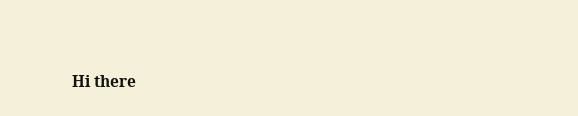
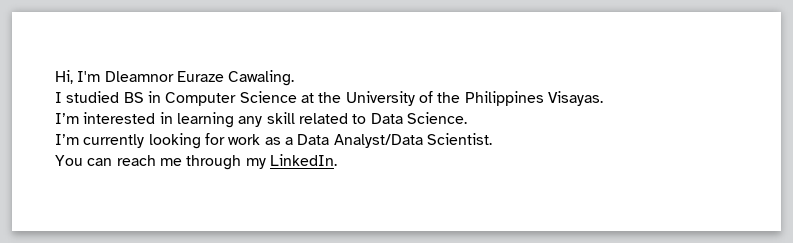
- Hi there
+ Hi, I'm Dleamnor Euraze Cawaling.
+ I studied BS in Computer Science at the University of the Philippines Visayas.
+ I’m interested in learning any skill related to Data Science.
+ I’m currently looking for work as a Data Analyst/Data Scientist.
+ You can reach me through my LinkedIn.

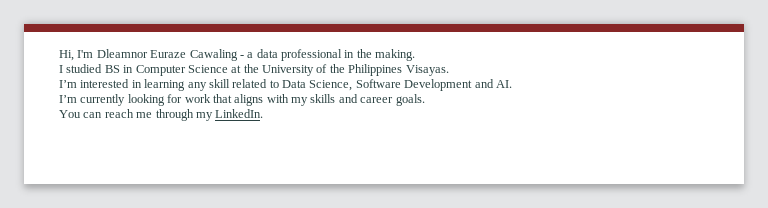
- Hi, I'm Dleamnor Euraze Cawaling.
+ Hi, I'm Dleamnor Euraze Cawaling - a data professional in the making.
- I’m interested in learning any skill related to Data Science.
+ I’m interested in learning any skill related to Data Science, Software Development and AI.
- I’m currently looking for work as a Data Analyst/Data Scientist.
+ I’m currently looking for work that aligns with my skills and career goals.

